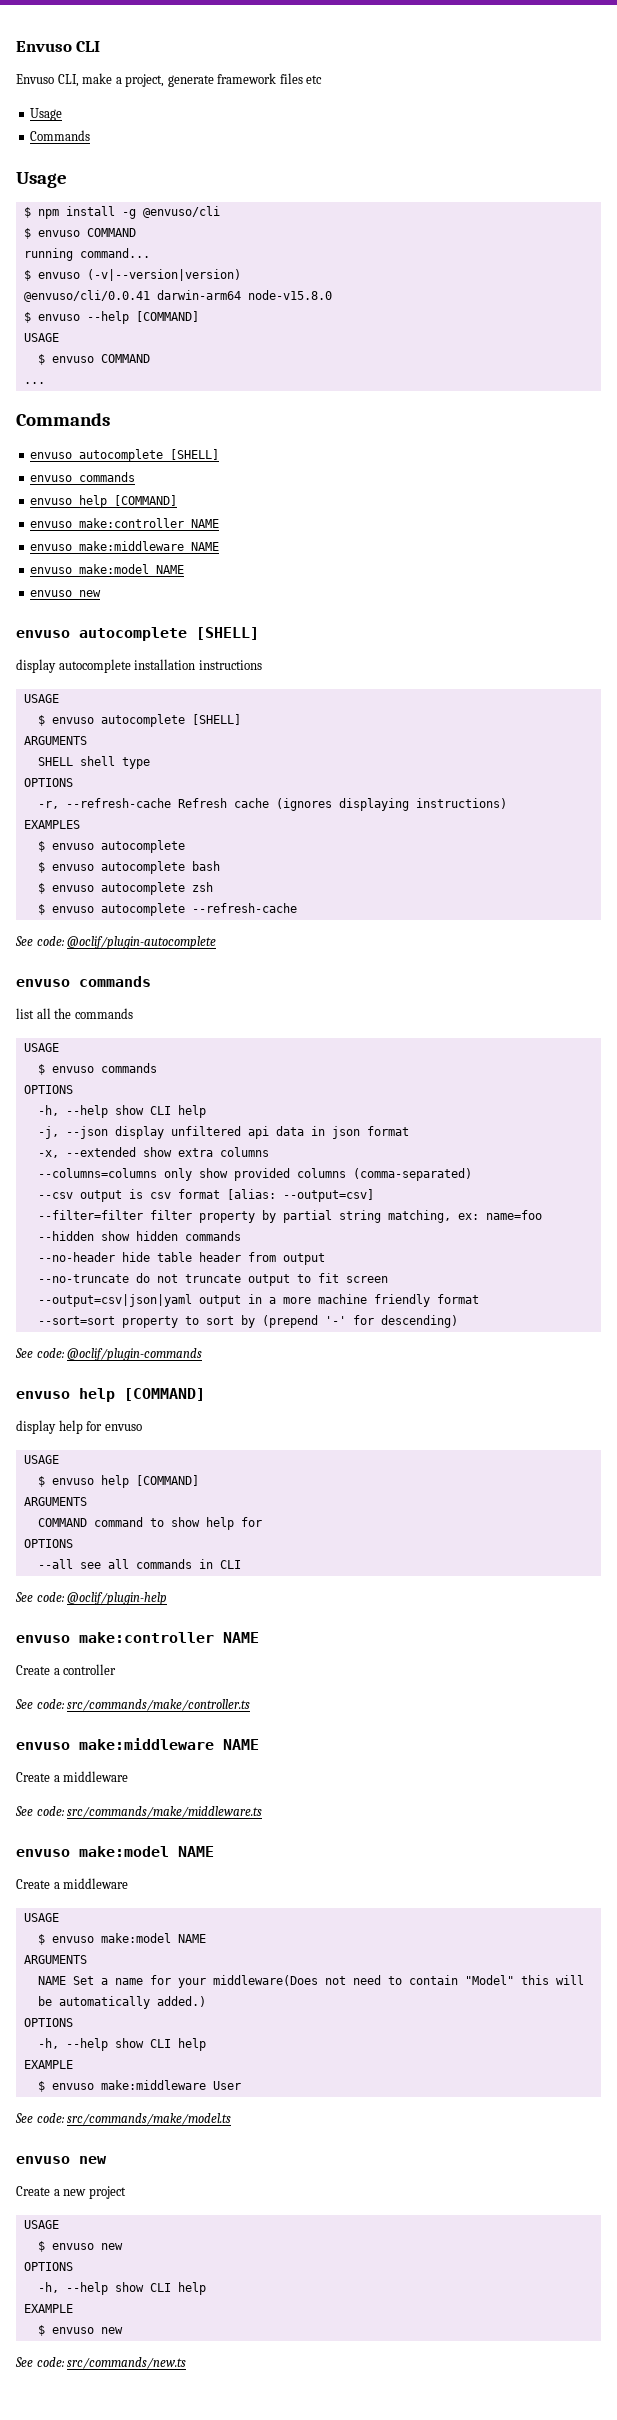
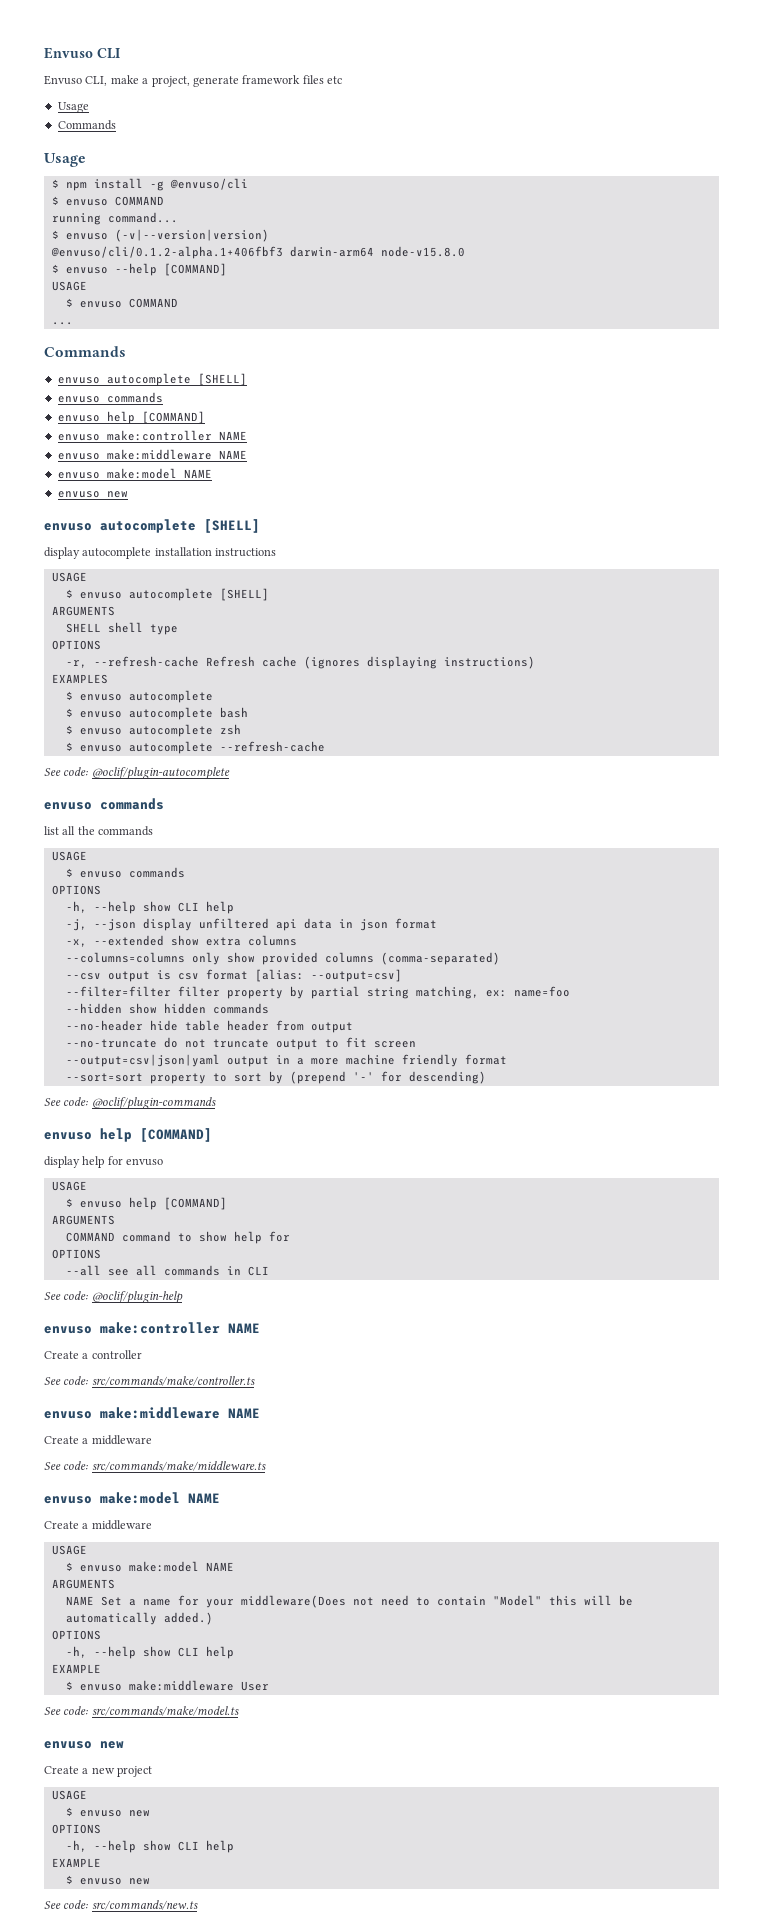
- @envuso/cli/0.0.41 darwin-arm64 node-v15.8.0
+ @envuso/cli/0.1.2-alpha.1+406fbf3 darwin-arm64 node-v15.8.0

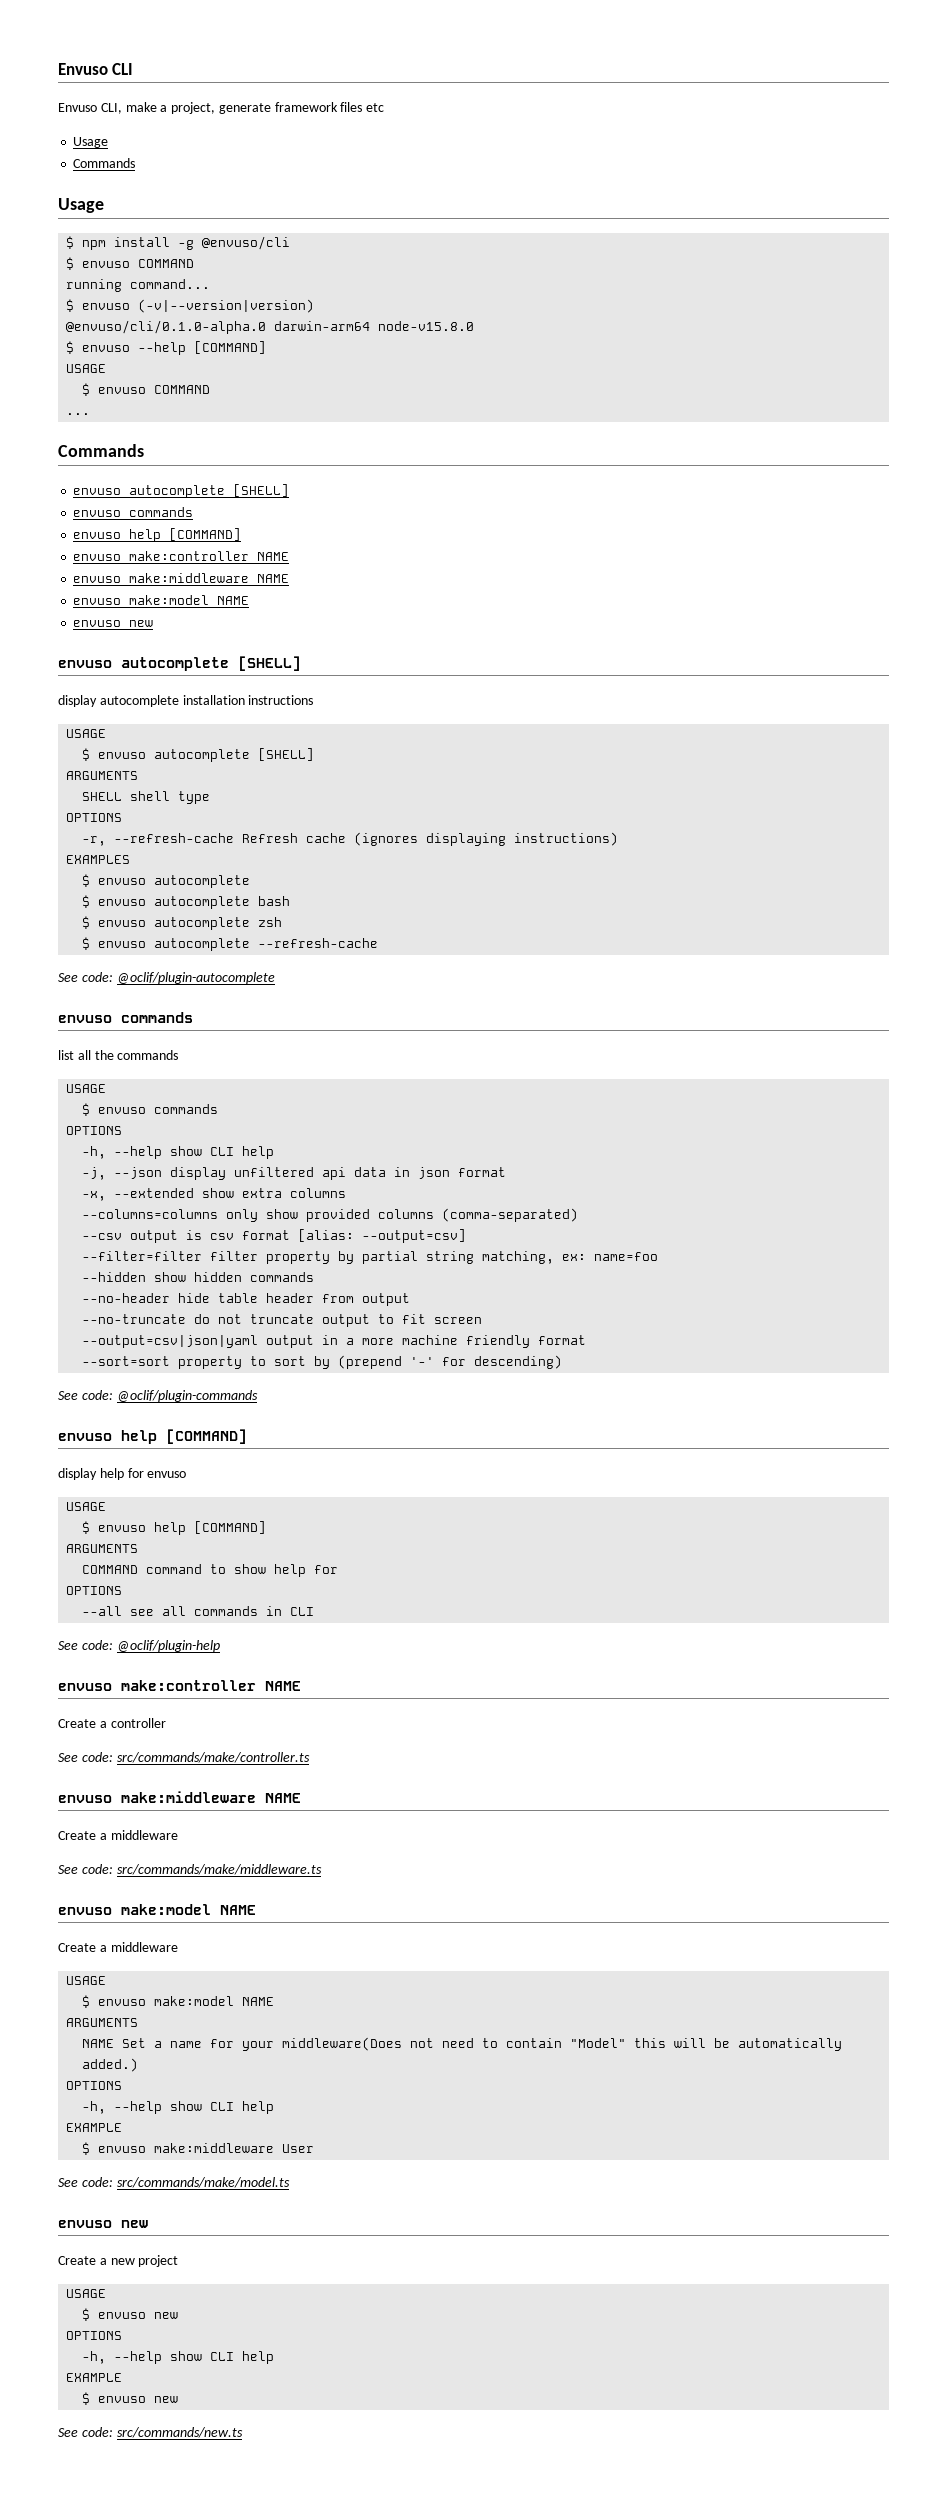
- @envuso/cli/0.1.2-alpha.1+406fbf3 darwin-arm64 node-v15.8.0
+ @envuso/cli/0.1.0-alpha.0 darwin-arm64 node-v15.8.0

